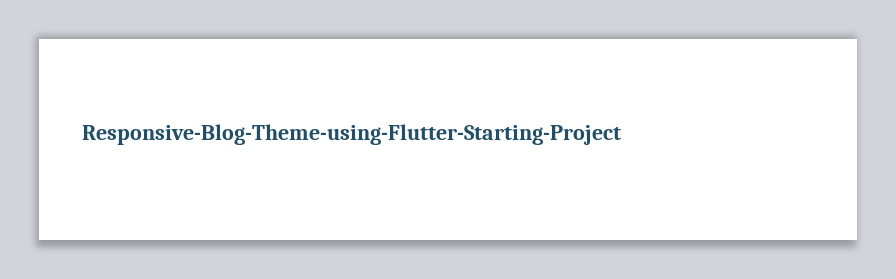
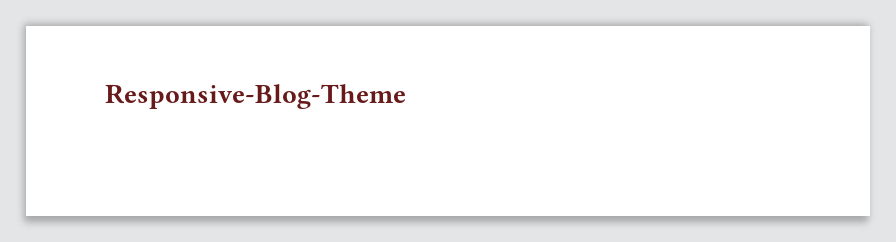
- Responsive-Blog-Theme-using-Flutter-Starting-Project
+ Responsive-Blog-Theme

